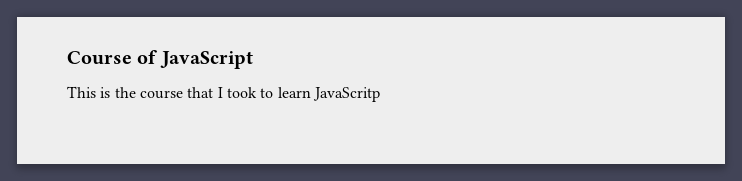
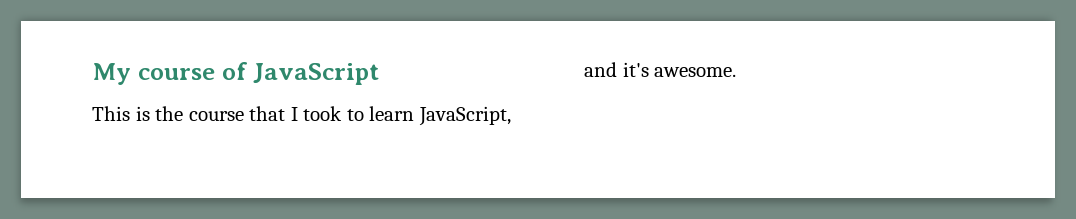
- Course of JavaScript
+ My course of JavaScript
- This is the course that I took to learn JavaScritp
+ This is the course that I took to learn JavaScript, and it's awesome.

